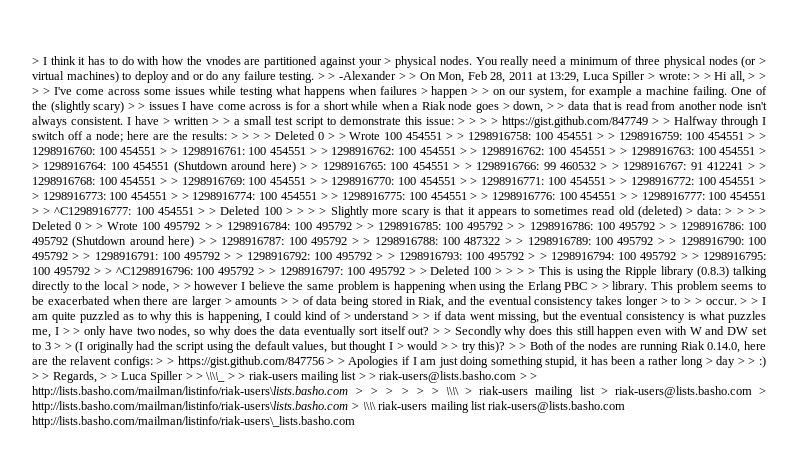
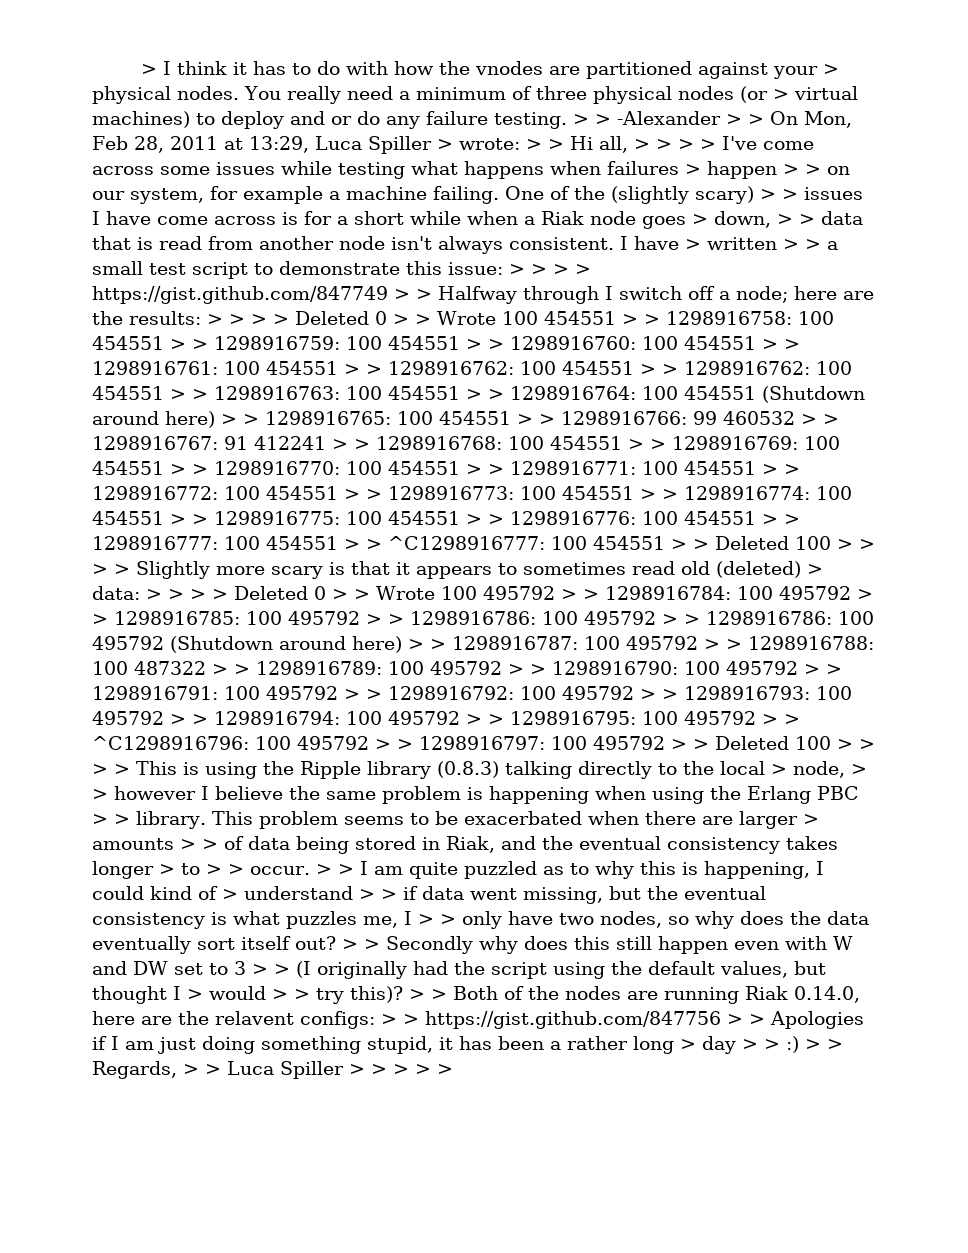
- > > Both of the nodes are running Riak 0.14.0, here are the relavent configs: > > https://gist.github.com/847756 > > Apologies if I am just doing something stupid, it has been a rather long > day > > :) > > Regards, > > Luca Spiller > > \\\\_ > > riak-users mailing list > > riak-users@lists.basho.com > > http://lists.basho.com/mailman/listinfo/riak-users\lists.basho.com > > > > > > \\\\ > riak-users mailing list > riak-users@lists.basho.com > http://lists.basho.com/mailman/listinfo/riak-users\lists.basho.com > \\\\ riak-users mailing list riak-users@lists.basho.com http://lists.basho.com/mailman/listinfo/riak-users\_lists.basho.com
+ > > Both of the nodes are running Riak 0.14.0, here are the relavent configs: > > https://gist.github.com/847756 > > Apologies if I am just doing something stupid, it has been a rather long > day > > :) > > Regards, > > Luca Spiller > > > > >

